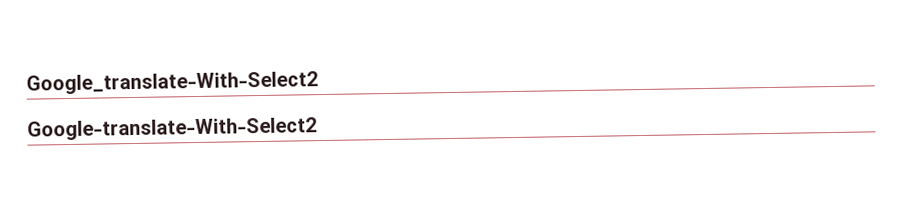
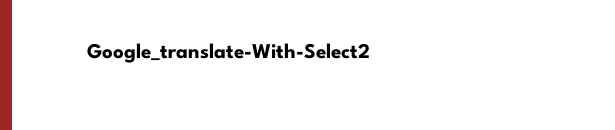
- Google-translate-With-Select2

